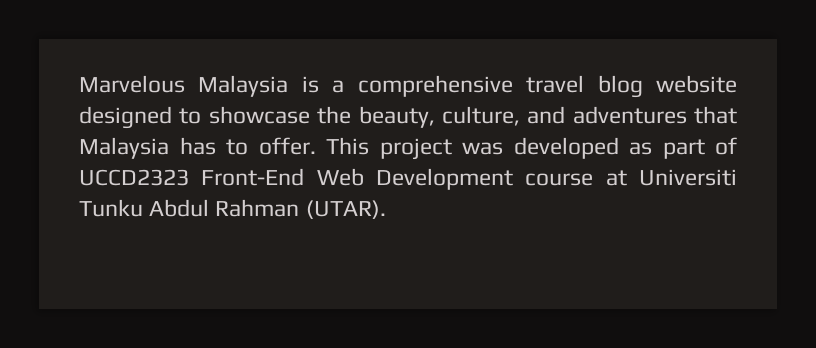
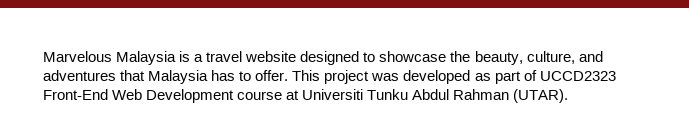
- Marvelous Malaysia is a comprehensive travel blog website designed to showcase the beauty, culture, and adventures that Malaysia has to offer.
+ Marvelous Malaysia is a travel website designed to showcase the beauty, culture, and adventures that Malaysia has to offer.

